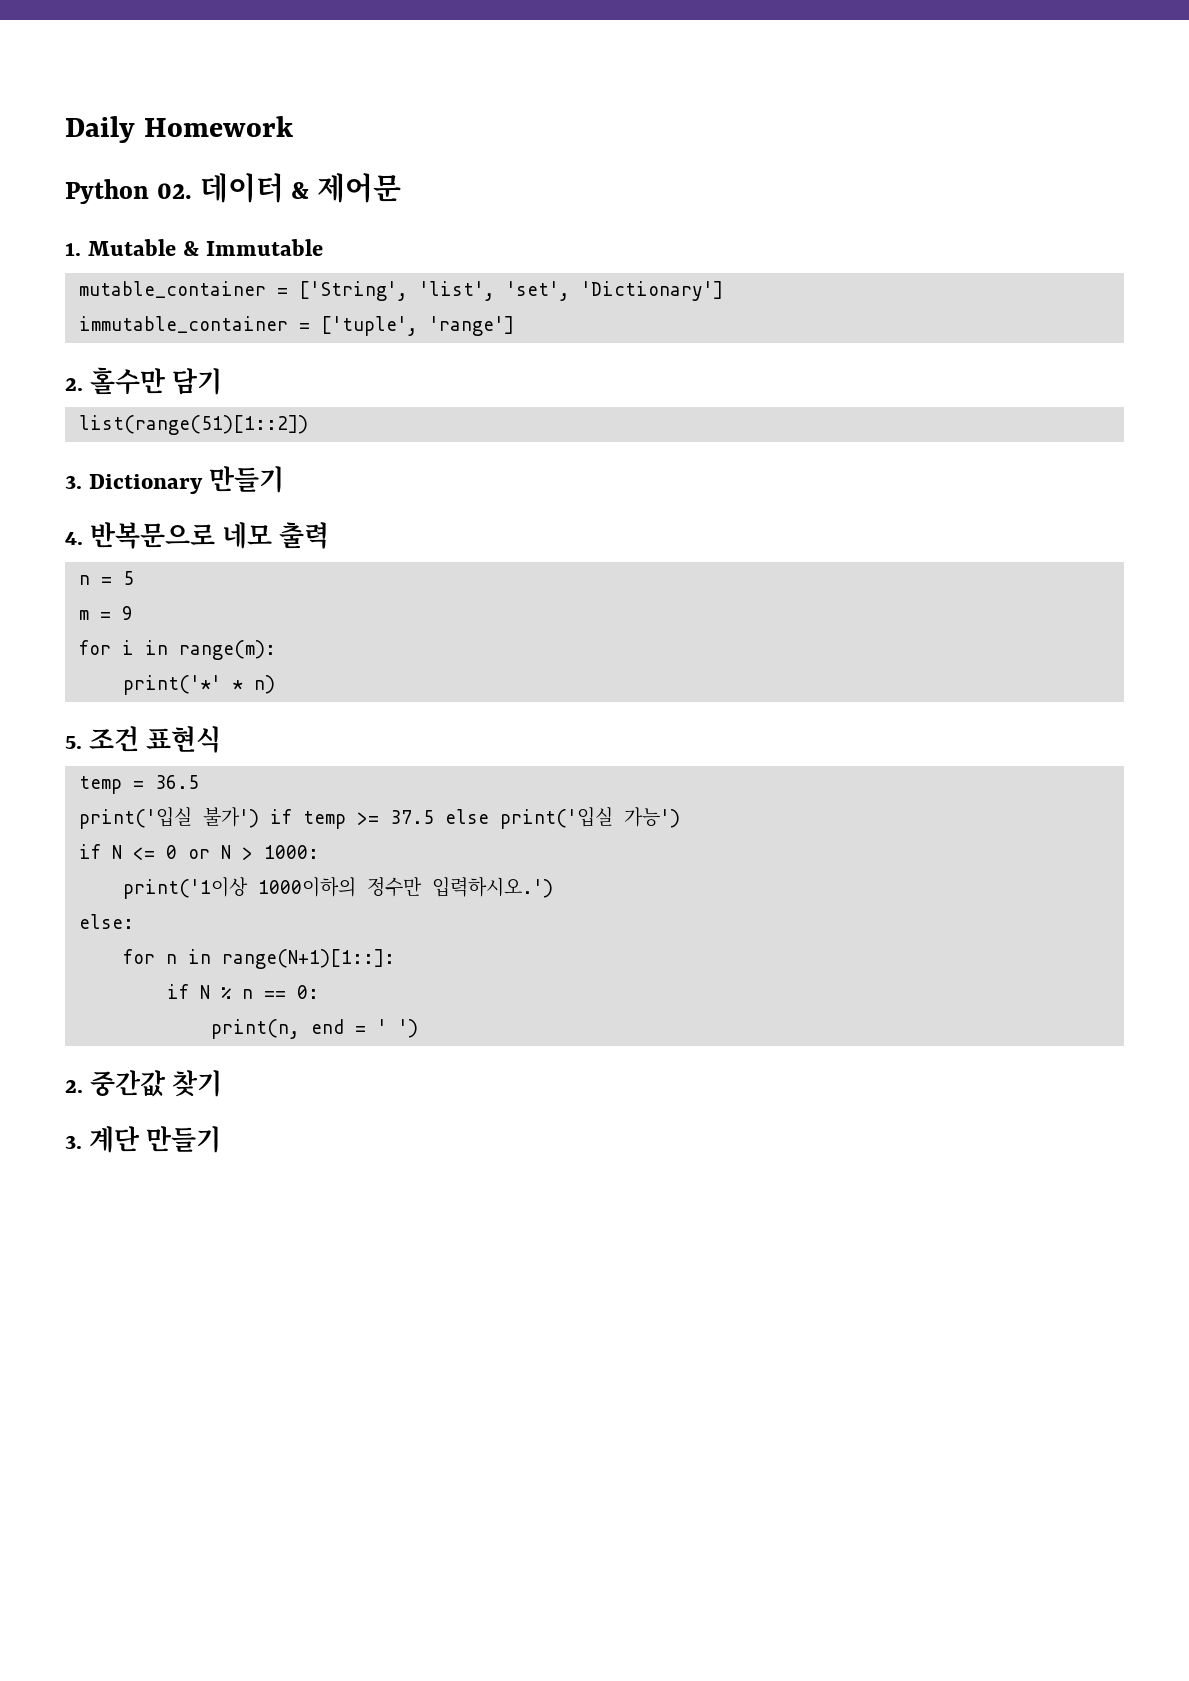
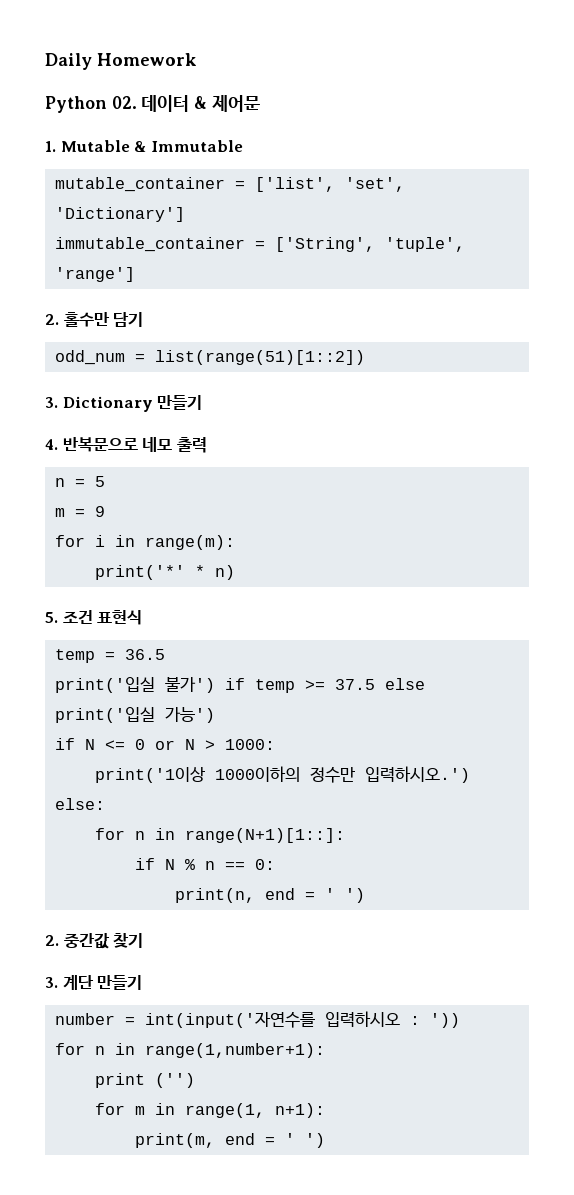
- mutable_container = ['String', 'list', 'set', 'Dictionary']
+ mutable_container = ['list', 'set', 'Dictionary']
- immutable_container = ['tuple', 'range']
+ immutable_container = ['String', 'tuple', 'range']
- list(range(51)[1::2])
+ odd_num = list(range(51)[1::2])
+ number = int(input('자연수를 입력하시오 : '))
+ for n in range(1,number+1):
+ print ('')
+ for m in range(1, n+1):
+ print(m, end = ' ')

